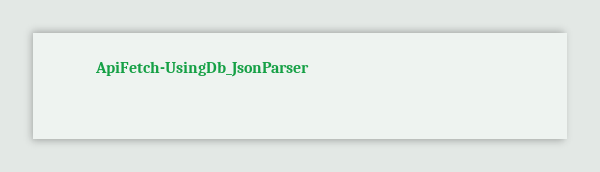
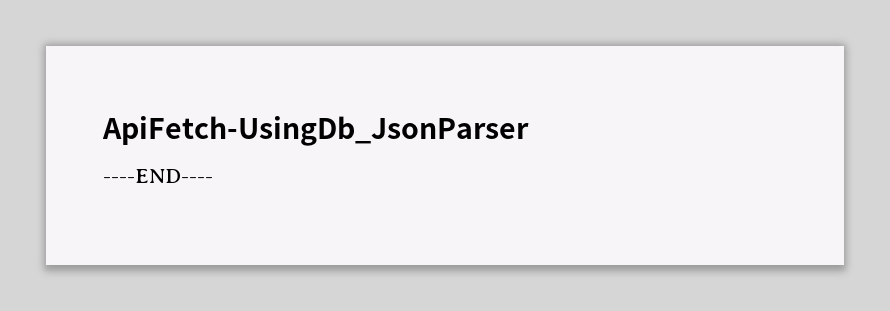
+ ----END----

